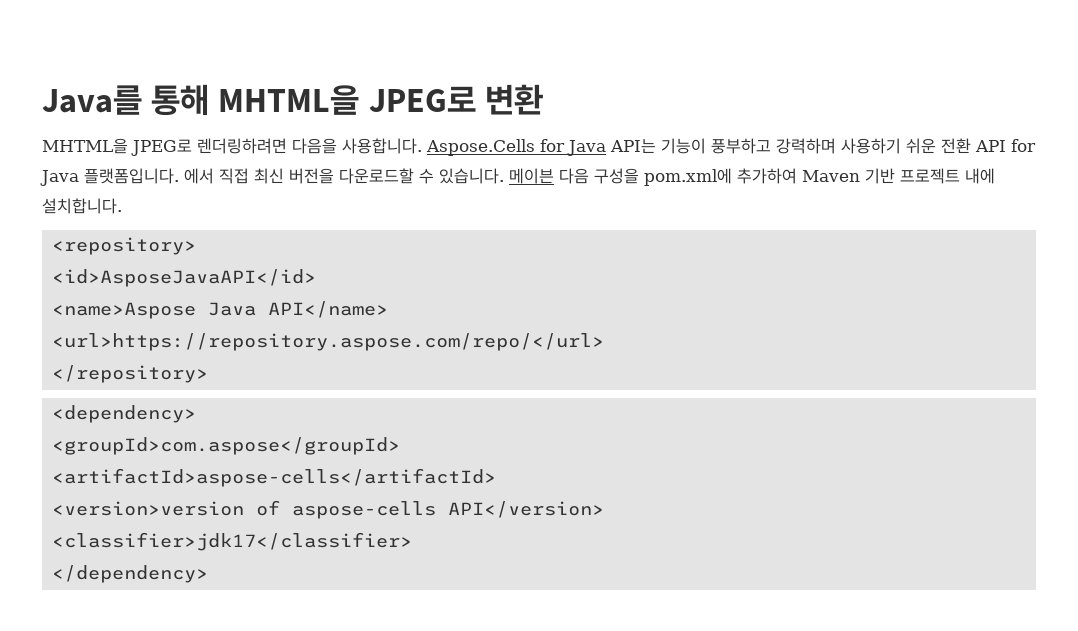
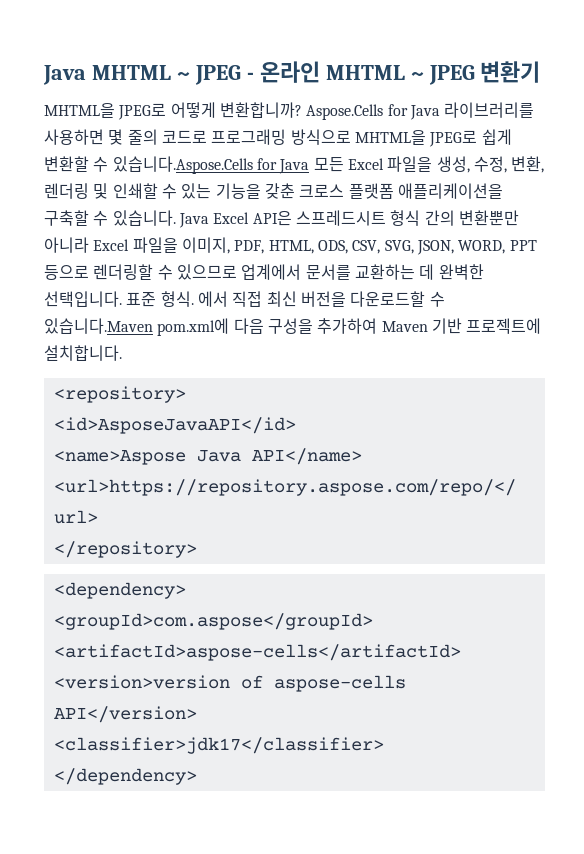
- Java를 통해 MHTML을 JPEG로 변환
- MHTML을 JPEG로 렌더링하려면 다음을 사용합니다. Aspose.Cells for Java API는 기능이 풍부하고 강력하며 사용하기 쉬운 전환 API for Java 플랫폼입니다.
+ Java MHTML ~ JPEG - 온라인 MHTML ~ JPEG 변환기
+ MHTML을 JPEG로 어떻게 변환합니까? Aspose.Cells for Java 라이브러리를 사용하면 몇 줄의 코드로 프로그래밍 방식으로 MHTML을 JPEG로 쉽게 변환할 수 있습니다.Aspose.Cells for Java 모든 Excel 파일을 생성, 수정, 변환, 렌더링 및 인쇄할 수 있는 기능을 갖춘 크로스 플랫폼 애플리케이션을 구축할 수 있습니다. Java Excel API은 스프레드시트 형식 간의 변환뿐만 아니라 Excel 파일을 이미지, PDF, HTML, ODS, CSV, SVG, JSON, WORD, PPT 등으로 렌더링할 수 있으므로 업계에서 문서를 교환하는 데 완벽한 선택입니다. 표준 형식.
- 에서 직접 최신 버전을 다운로드할 수 있습니다. 메이븐 다음 구성을 pom.xml에 추가하여 Maven 기반 프로젝트 내에 설치합니다.
+ 에서 직접 최신 버전을 다운로드할 수 있습니다.Maven pom.xml에 다음 구성을 추가하여 Maven 기반 프로젝트에 설치합니다.

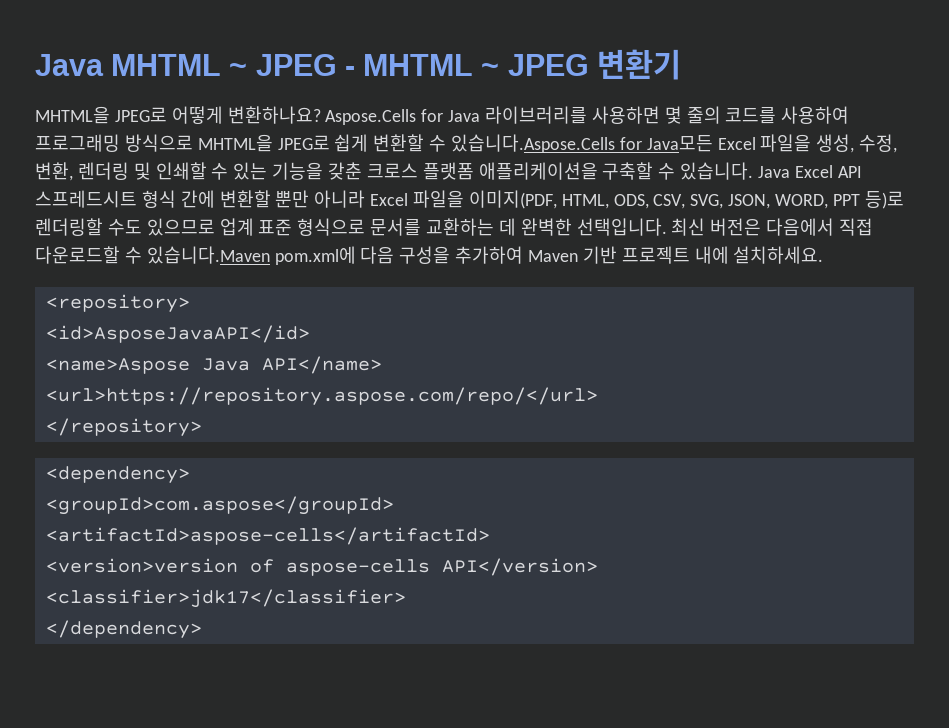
- Java MHTML ~ JPEG - 온라인 MHTML ~ JPEG 변환기
+ Java MHTML ~ JPEG - MHTML ~ JPEG 변환기
- MHTML을 JPEG로 어떻게 변환합니까?
+ MHTML을 JPEG로 어떻게 변환하나요?
- Aspose.Cells for Java 라이브러리를 사용하면 몇 줄의 코드로 프로그래밍 방식으로 MHTML을 JPEG로 쉽게 변환할 수 있습니다.Aspose.Cells for Java 모든 Excel 파일을 생성, 수정, 변환, 렌더링 및 인쇄할 수 있는 기능을 갖춘 크로스 플랫폼 애플리케이션을 구축할 수 있습니다.
+ Aspose.Cells for Java 라이브러리를 사용하면 몇 줄의 코드를 사용하여 프로그래밍 방식으로 MHTML을 JPEG로 쉽게 변환할 수 있습니다.Aspose.Cells for Java모든 Excel 파일을 생성, 수정, 변환, 렌더링 및 인쇄할 수 있는 기능을 갖춘 크로스 플랫폼 애플리케이션을 구축할 수 있습니다.
- Java Excel API은 스프레드시트 형식 간의 변환뿐만 아니라 Excel 파일을 이미지, PDF, HTML, ODS, CSV, SVG, JSON, WORD, PPT 등으로 렌더링할 수 있으므로 업계에서 문서를 교환하는 데 완벽한 선택입니다.
+ Java Excel API 스프레드시트 형식 간에 변환할 뿐만 아니라 Excel 파일을 이미지(PDF, HTML, ODS, CSV, SVG, JSON, WORD, PPT 등)로 렌더링할 수도 있으므로 업계 표준 형식으로 문서를 교환하는 데 완벽한 선택입니다.
- 표준 형식. 에서 직접 최신 버전을 다운로드할 수 있습니다.Maven pom.xml에 다음 구성을 추가하여 Maven 기반 프로젝트에 설치합니다.
+ 최신 버전은 다음에서 직접 다운로드할 수 있습니다.Maven pom.xml에 다음 구성을 추가하여 Maven 기반 프로젝트 내에 설치하세요.

